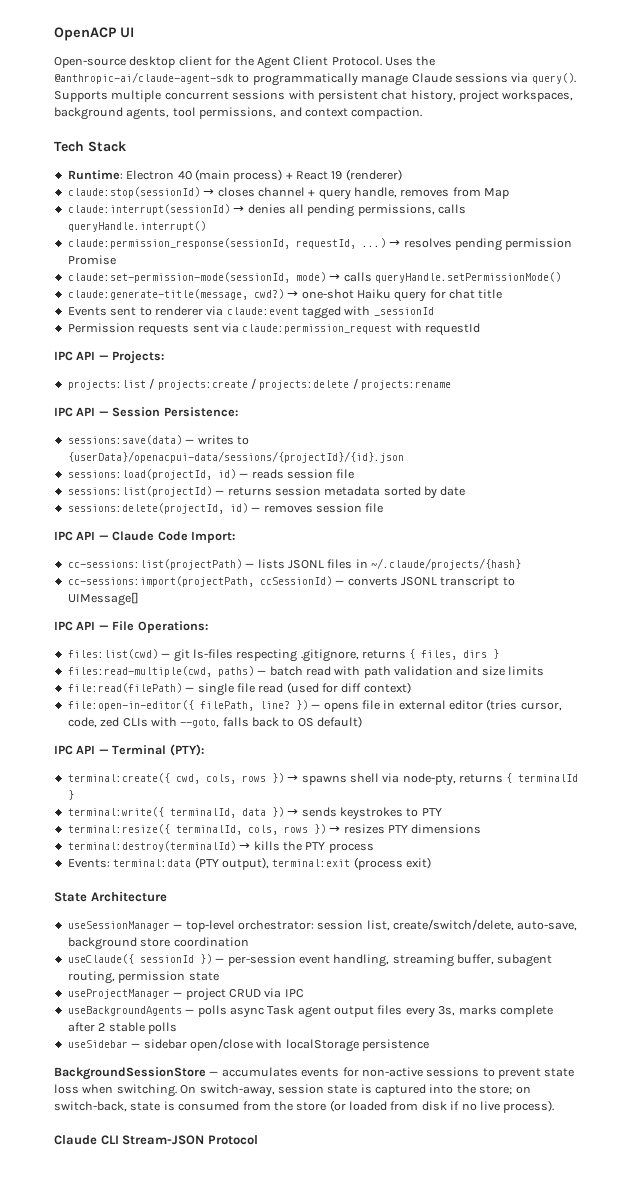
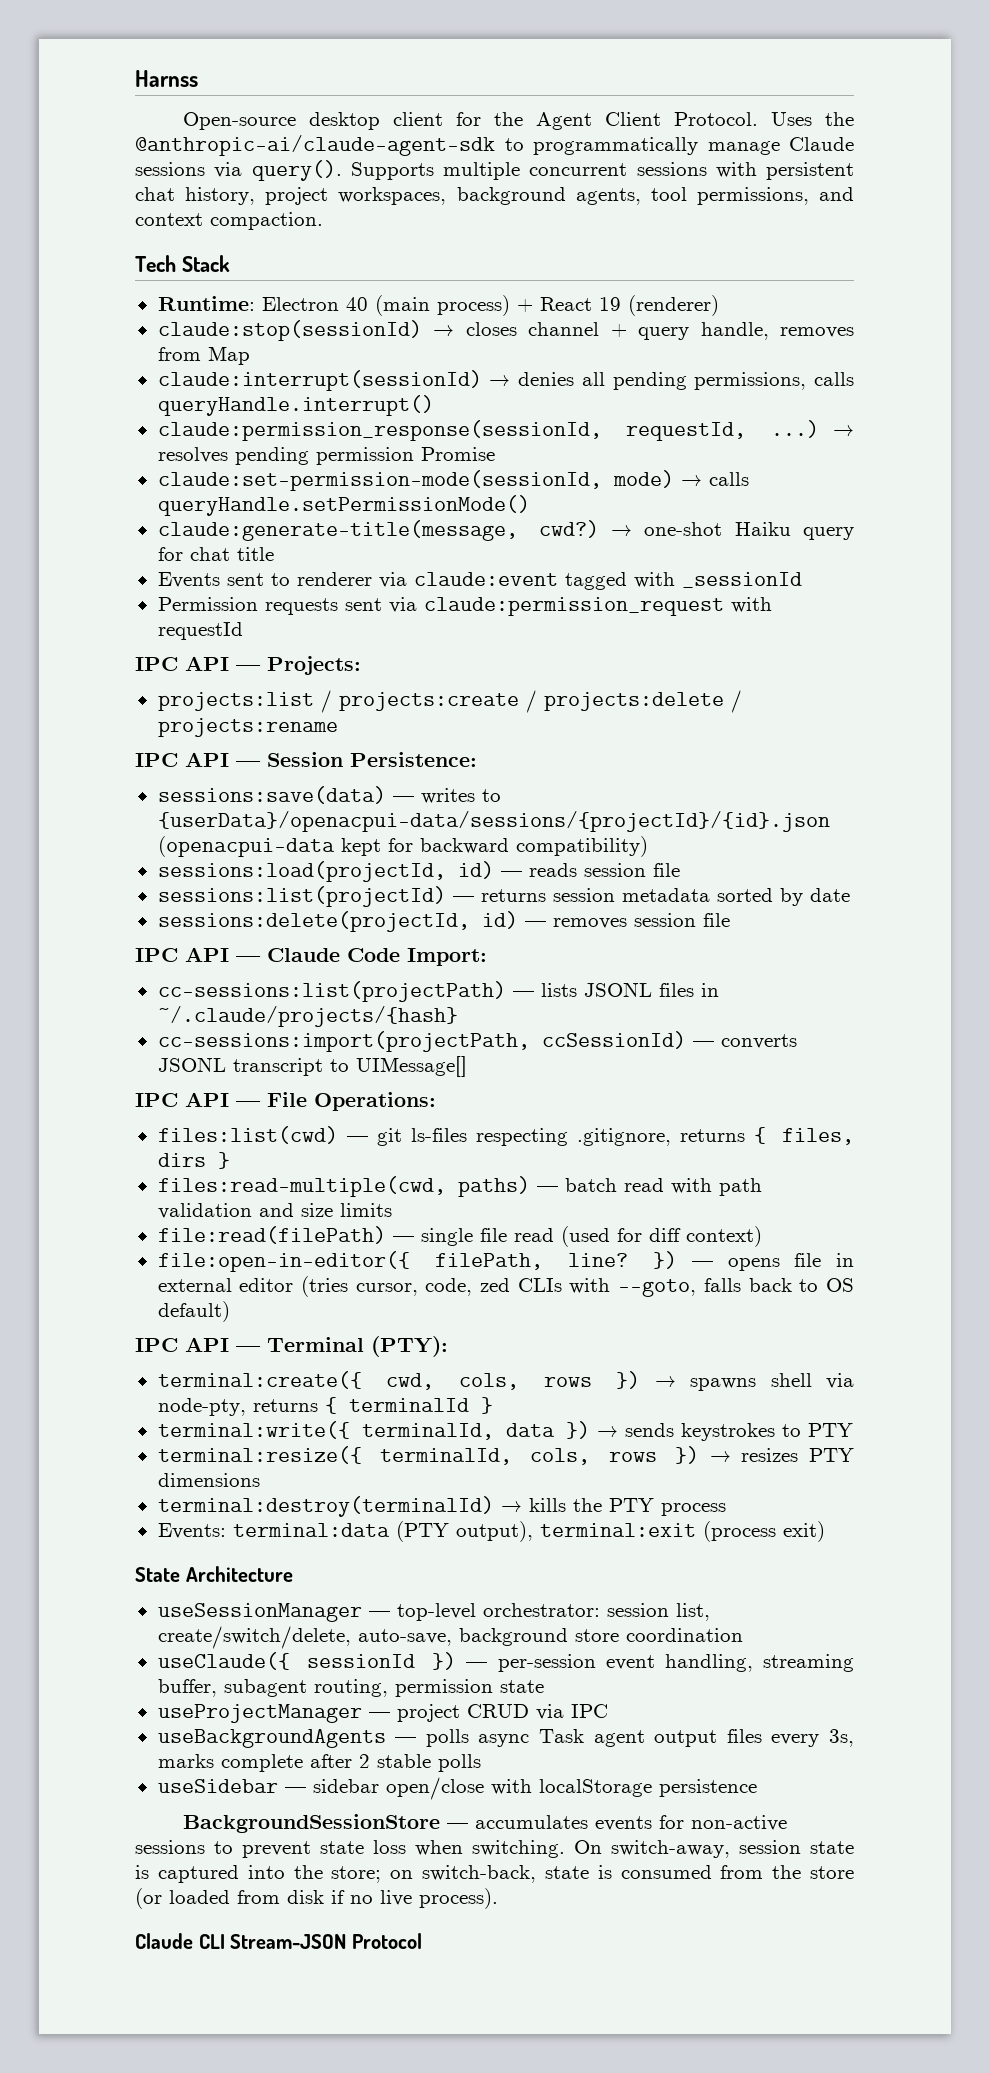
- OpenACP UI
+ Harnss
- sessions:save(data) — writes to {userData}/openacpui-data/sessions/{projectId}/{id}.json
+ sessions:save(data) — writes to {userData}/openacpui-data/sessions/{projectId}/{id}.json (openacpui-data kept for backward compatibility)

